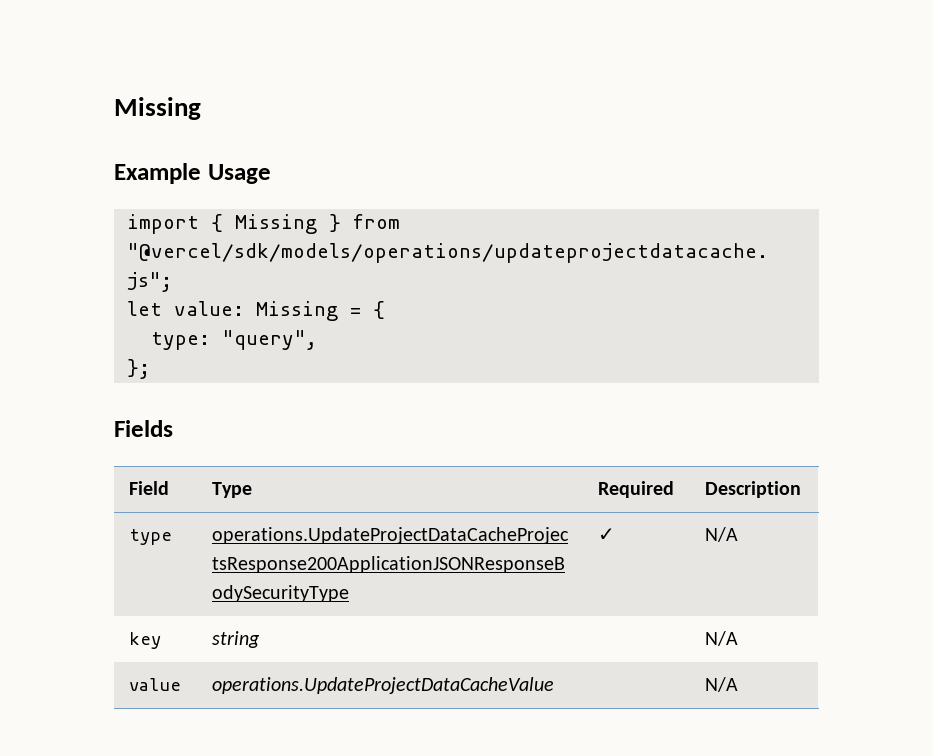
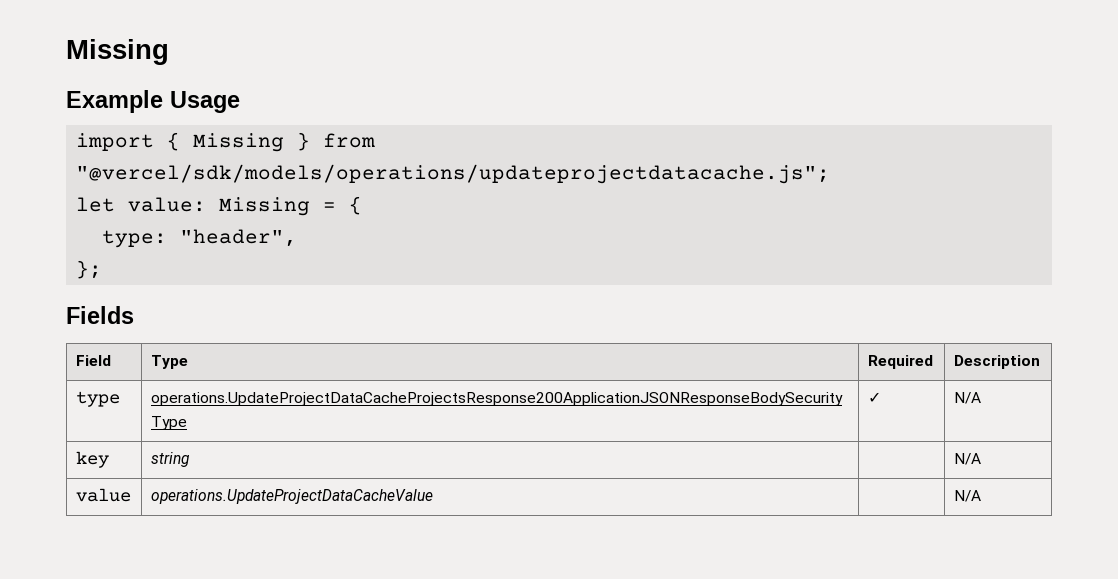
- type: "query",
+ type: "header",

